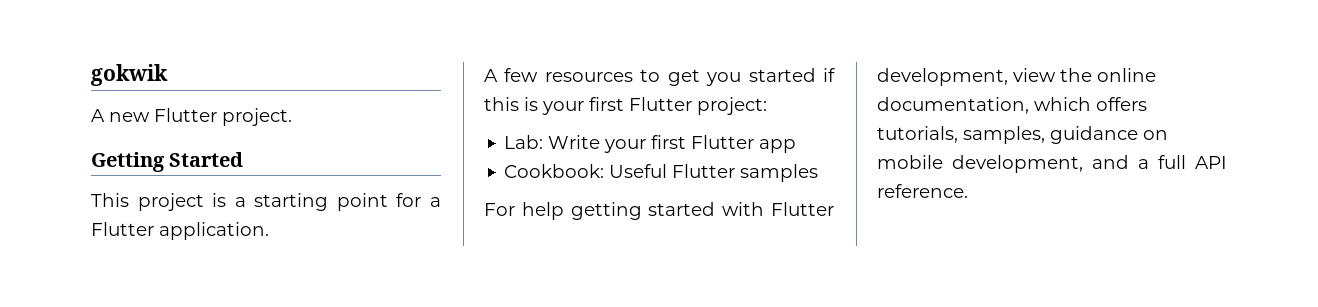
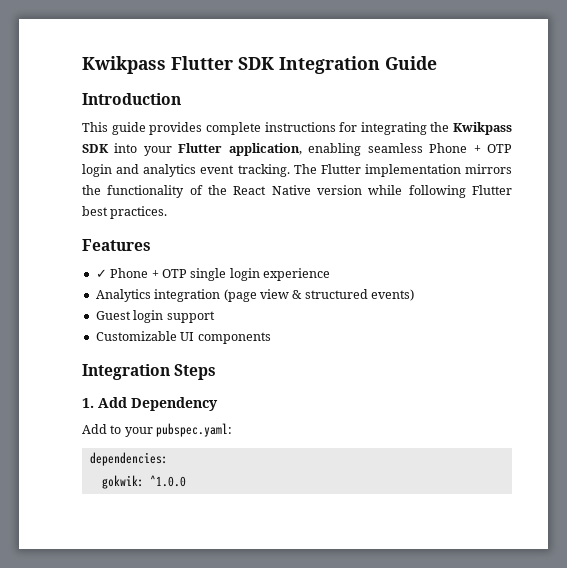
- gokwik
- A new Flutter project.
- Getting Started
- This project is a starting point for a Flutter application.
- A few resources to get you started if this is your first Flutter project:
- Lab: Write your first Flutter app
- Cookbook: Useful Flutter samples
- For help getting started with Flutter development, view the online documentation, which offers tutorials, samples, guidance on mobile development, and a full API reference.
+ Kwikpass Flutter SDK Integration Guide
+ Introduction
+ This guide provides complete instructions for integrating the Kwikpass SDK into your Flutter application, enabling seamless Phone + OTP login and analytics event tracking. The Flutter implementation mirrors the functionality of the React Native version while following Flutter best practices.
+ Features
+ ✓ Phone + OTP single login experience
+ Analytics integration (page view & structured events)
+ Guest login support
+ Customizable UI components
+ Integration Steps
+ 1. Add Dependency
+ Add to your pubspec.yaml:
+ dependencies:
+ gokwik: ^1.0.0

